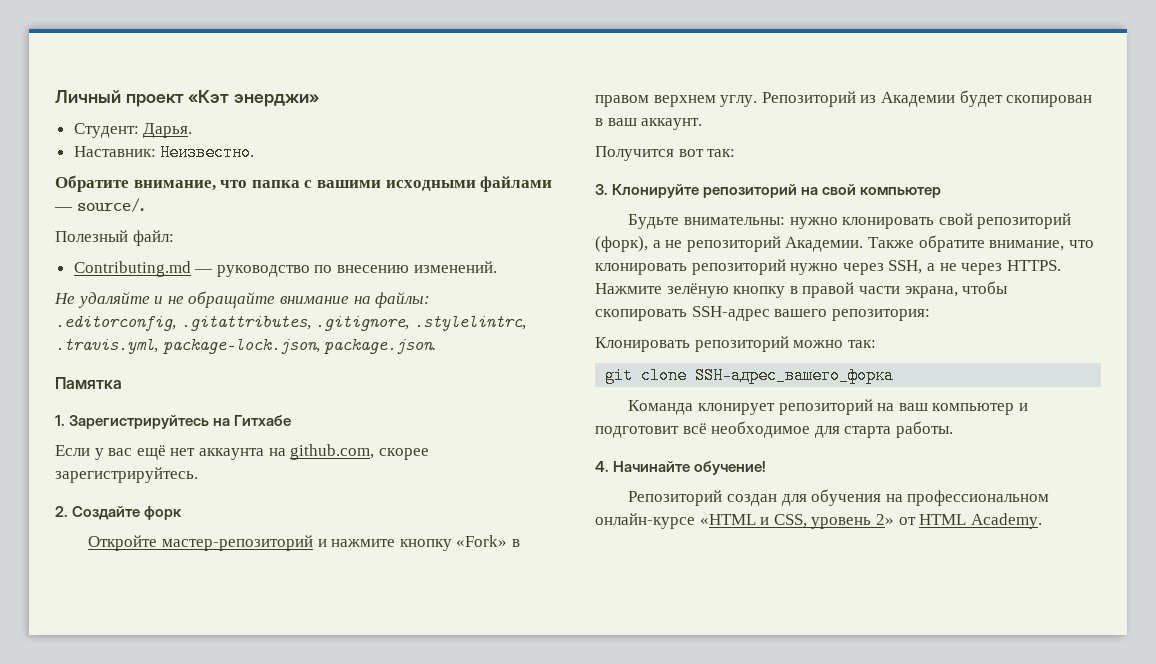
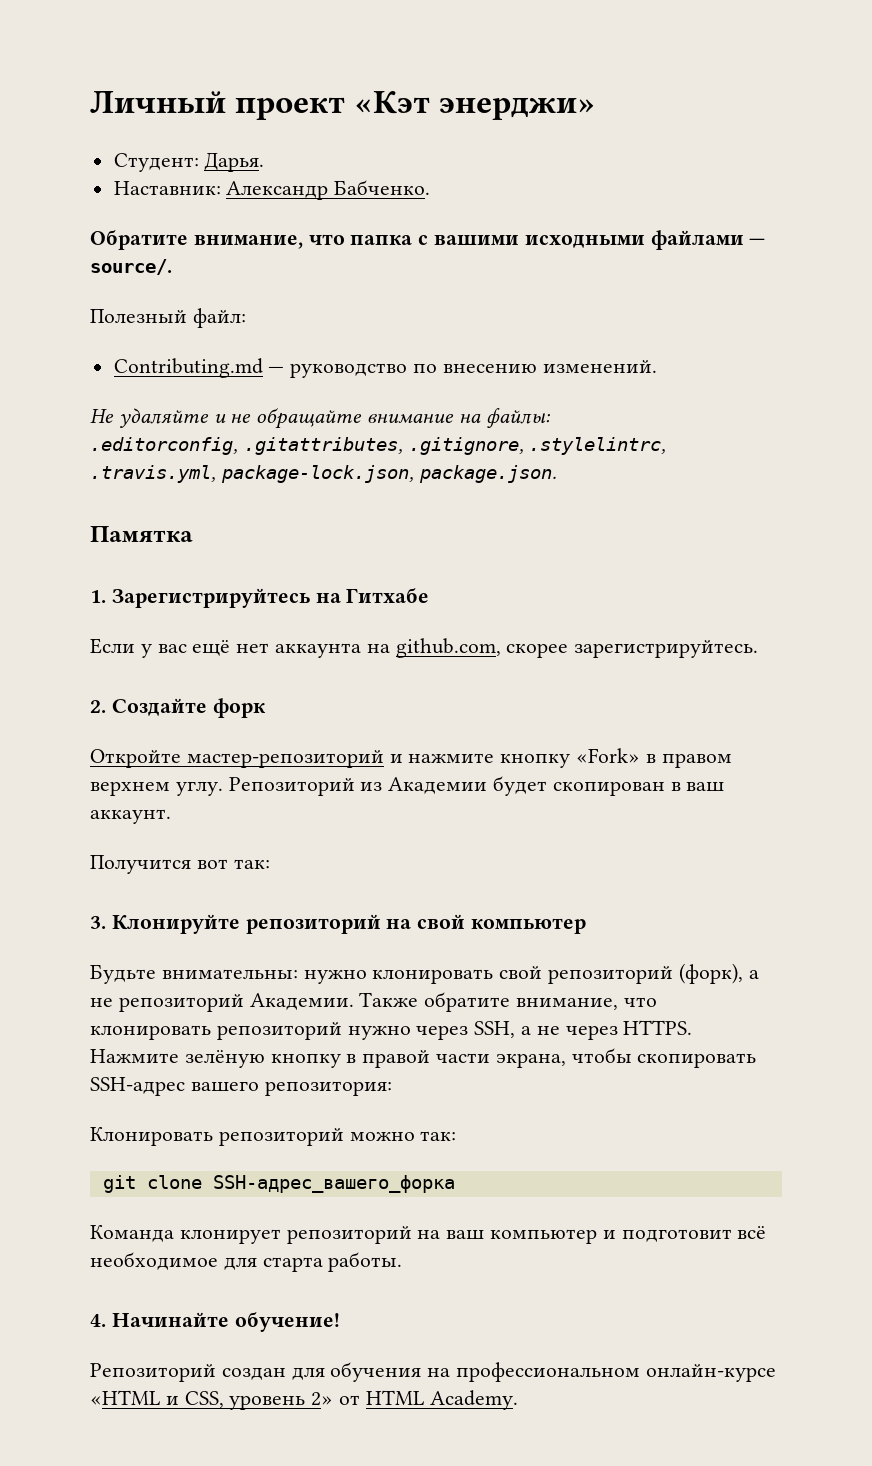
- Наставник: Неизвестно.
+ Наставник: Александр Бабченко.

